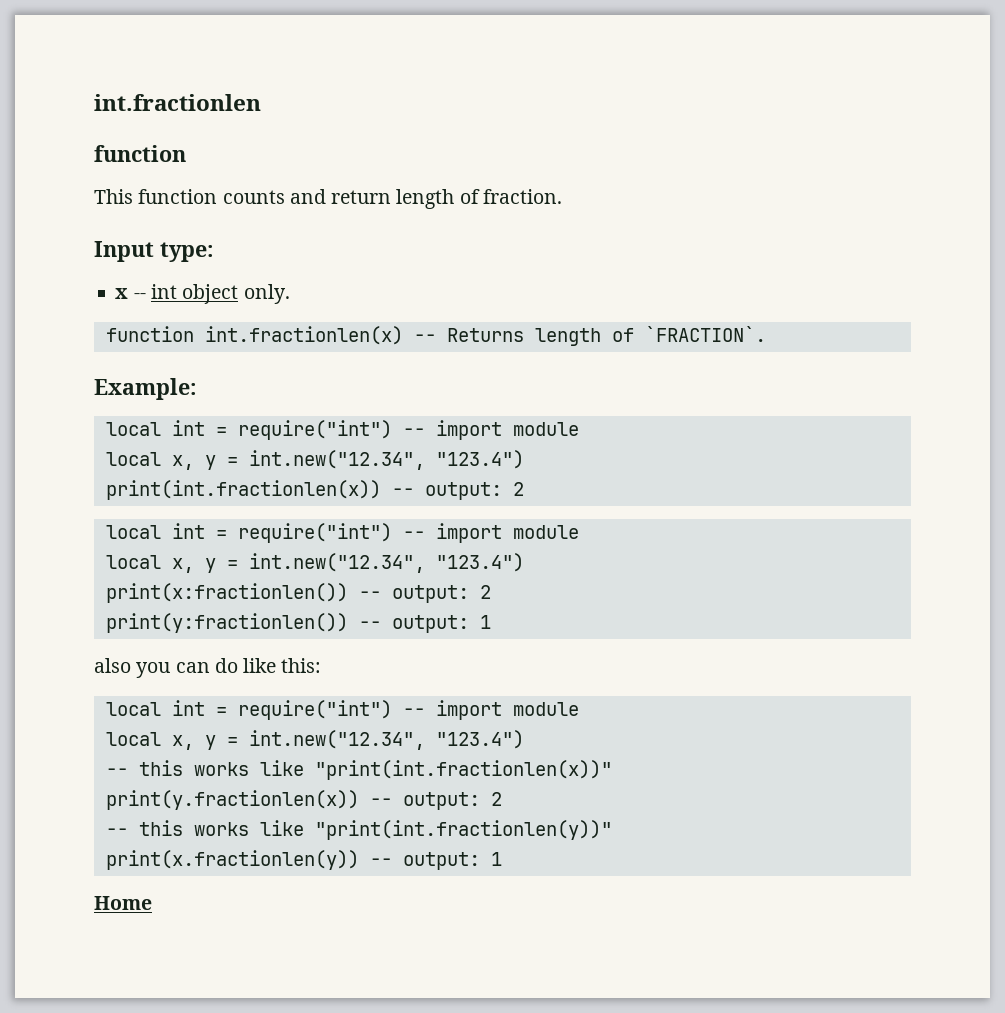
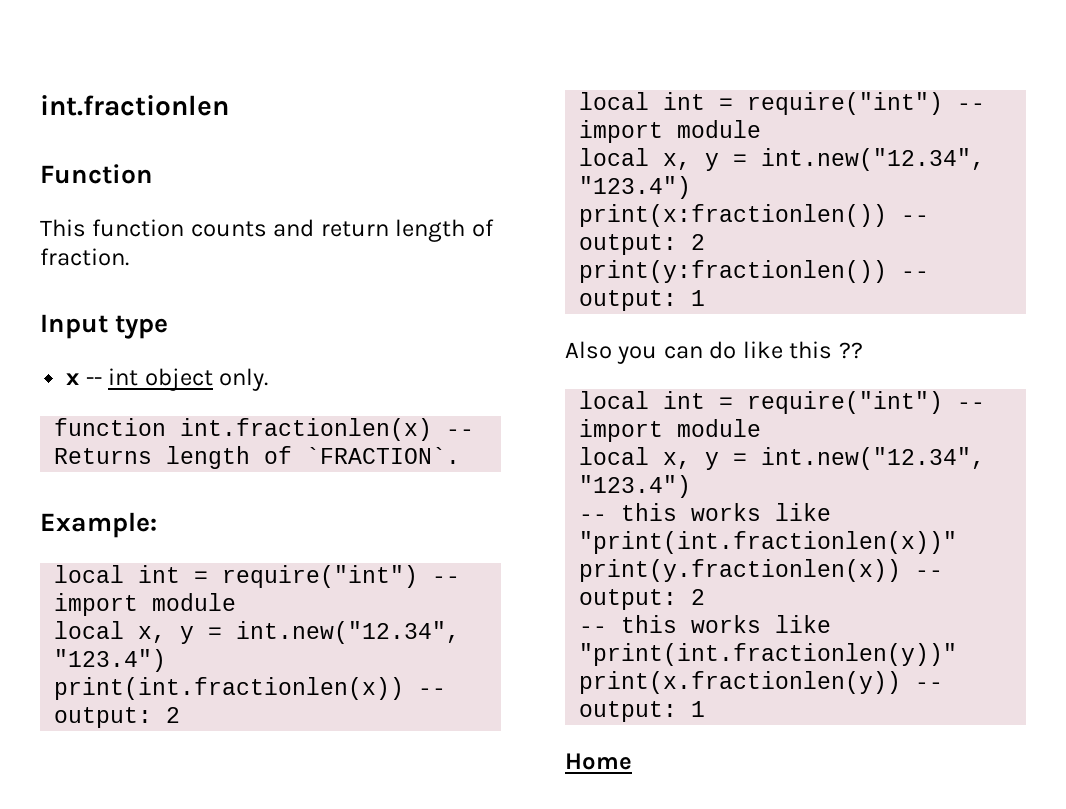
  int.fractionlen
- function
+ Function
- Input type:
+ Input type
- also you can do like this:
+ Also you can do like this ??

